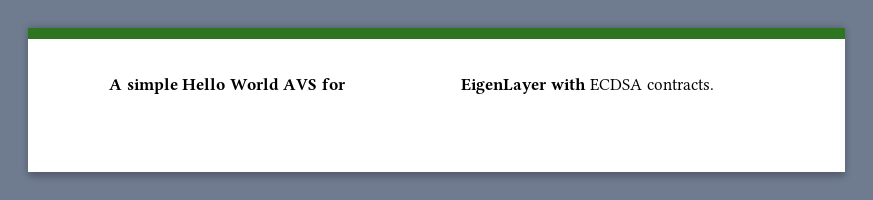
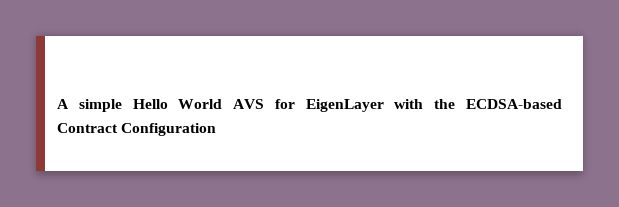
- A simple Hello World AVS for EigenLayer with ECDSA contracts.
+ A simple Hello World AVS for EigenLayer with the ECDSA-based Contract Configuration

